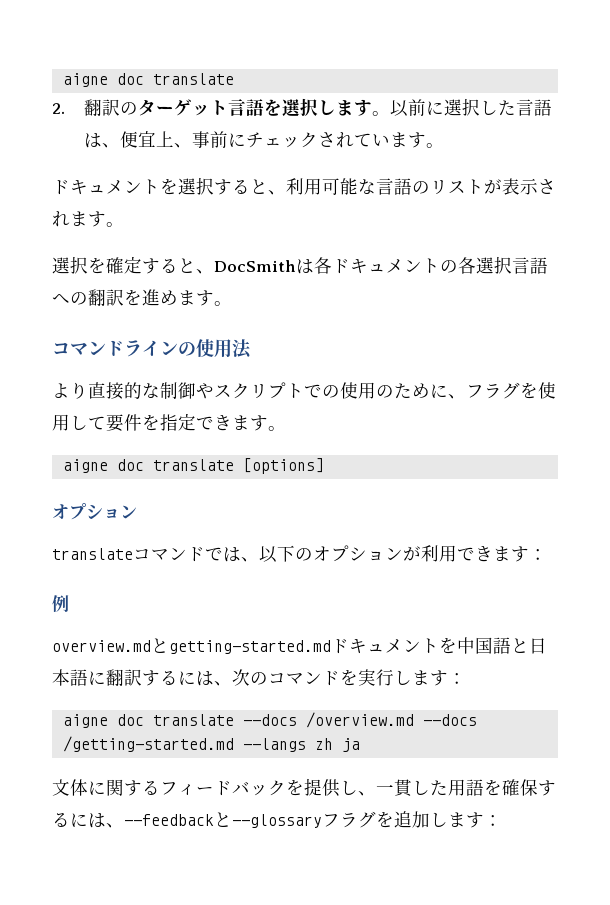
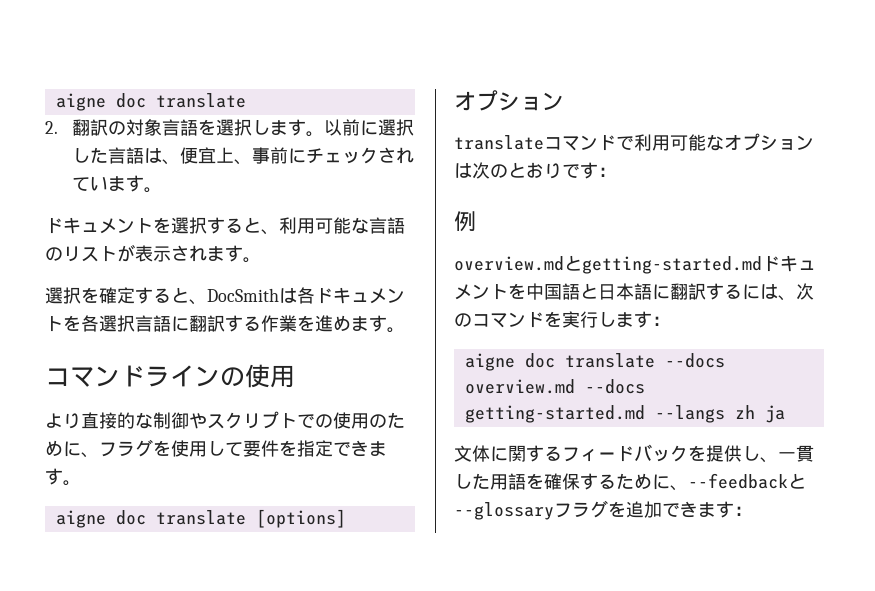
- 2.翻訳のターゲット言語を選択します。
+ 2.翻訳の対象言語を選択します。
- 選択を確定すると、DocSmithは各ドキュメントの各選択言語への翻訳を進めます。
+ 選択を確定すると、DocSmithは各ドキュメントを各選択言語に翻訳する作業を進めます。
- コマンドラインの使用法
+ コマンドラインの使用
- translateコマンドでは、以下のオプションが利用できます：
+ translateコマンドで利用可能なオプションは次のとおりです：
- aigne doc translate --docs /overview.md --docs /getting-started.md --langs zh ja
+ aigne doc translate --docs overview.md --docs getting-started.md --langs zh ja
- 文体に関するフィードバックを提供し、一貫した用語を確保するには、--feedbackと--glossaryフラグを追加します：
+ 文体に関するフィードバックを提供し、一貫した用語を確保するために、--feedbackと--glossaryフラグを追加できます：

